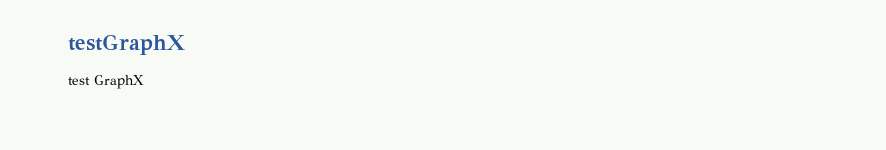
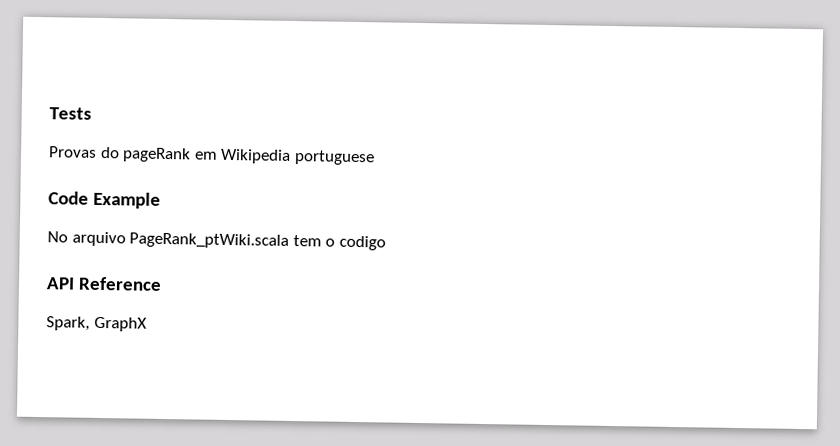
- testGraphX
- test GraphX
+ Tests
+ Provas do pageRank em Wikipedia portuguese
+ Code Example
+ No arquivo PageRank_ptWiki.scala tem o codigo
+ API Reference
+ Spark, GraphX

